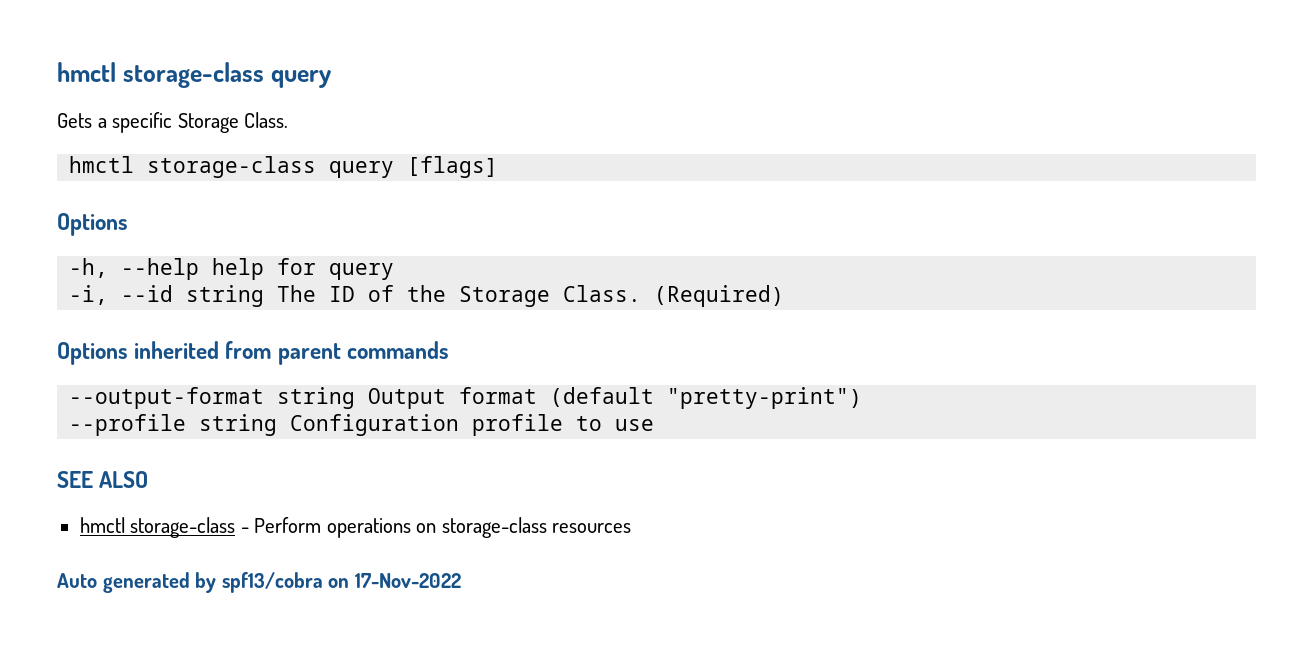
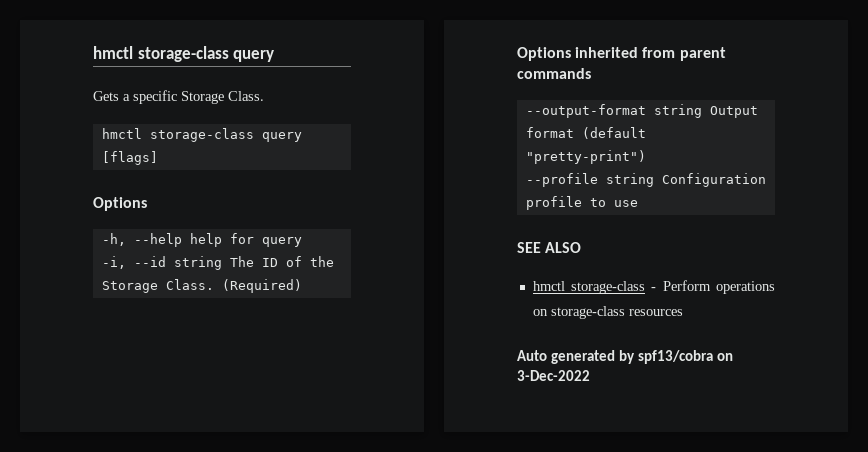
- Auto generated by spf13/cobra on 17-Nov-2022
+ Auto generated by spf13/cobra on 3-Dec-2022

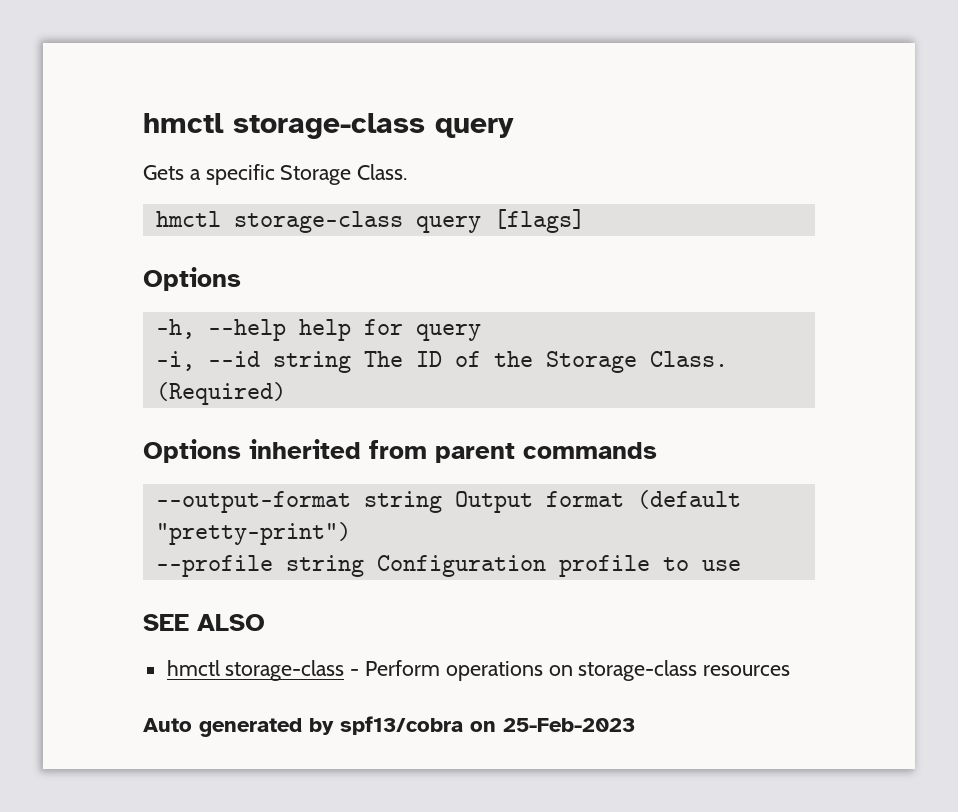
- Auto generated by spf13/cobra on 3-Dec-2022
+ Auto generated by spf13/cobra on 25-Feb-2023

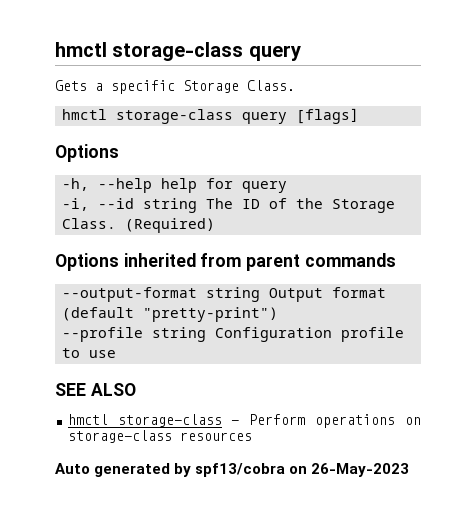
- Auto generated by spf13/cobra on 25-Feb-2023
+ Auto generated by spf13/cobra on 26-May-2023

